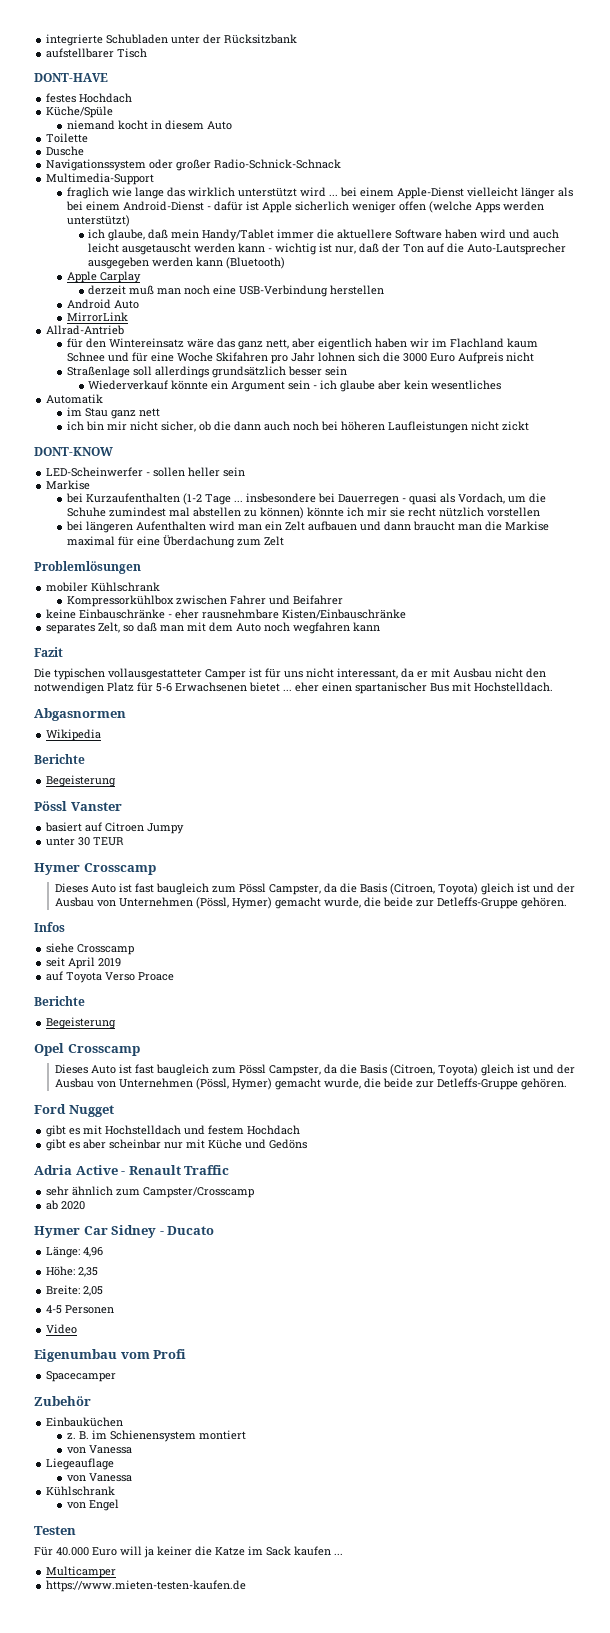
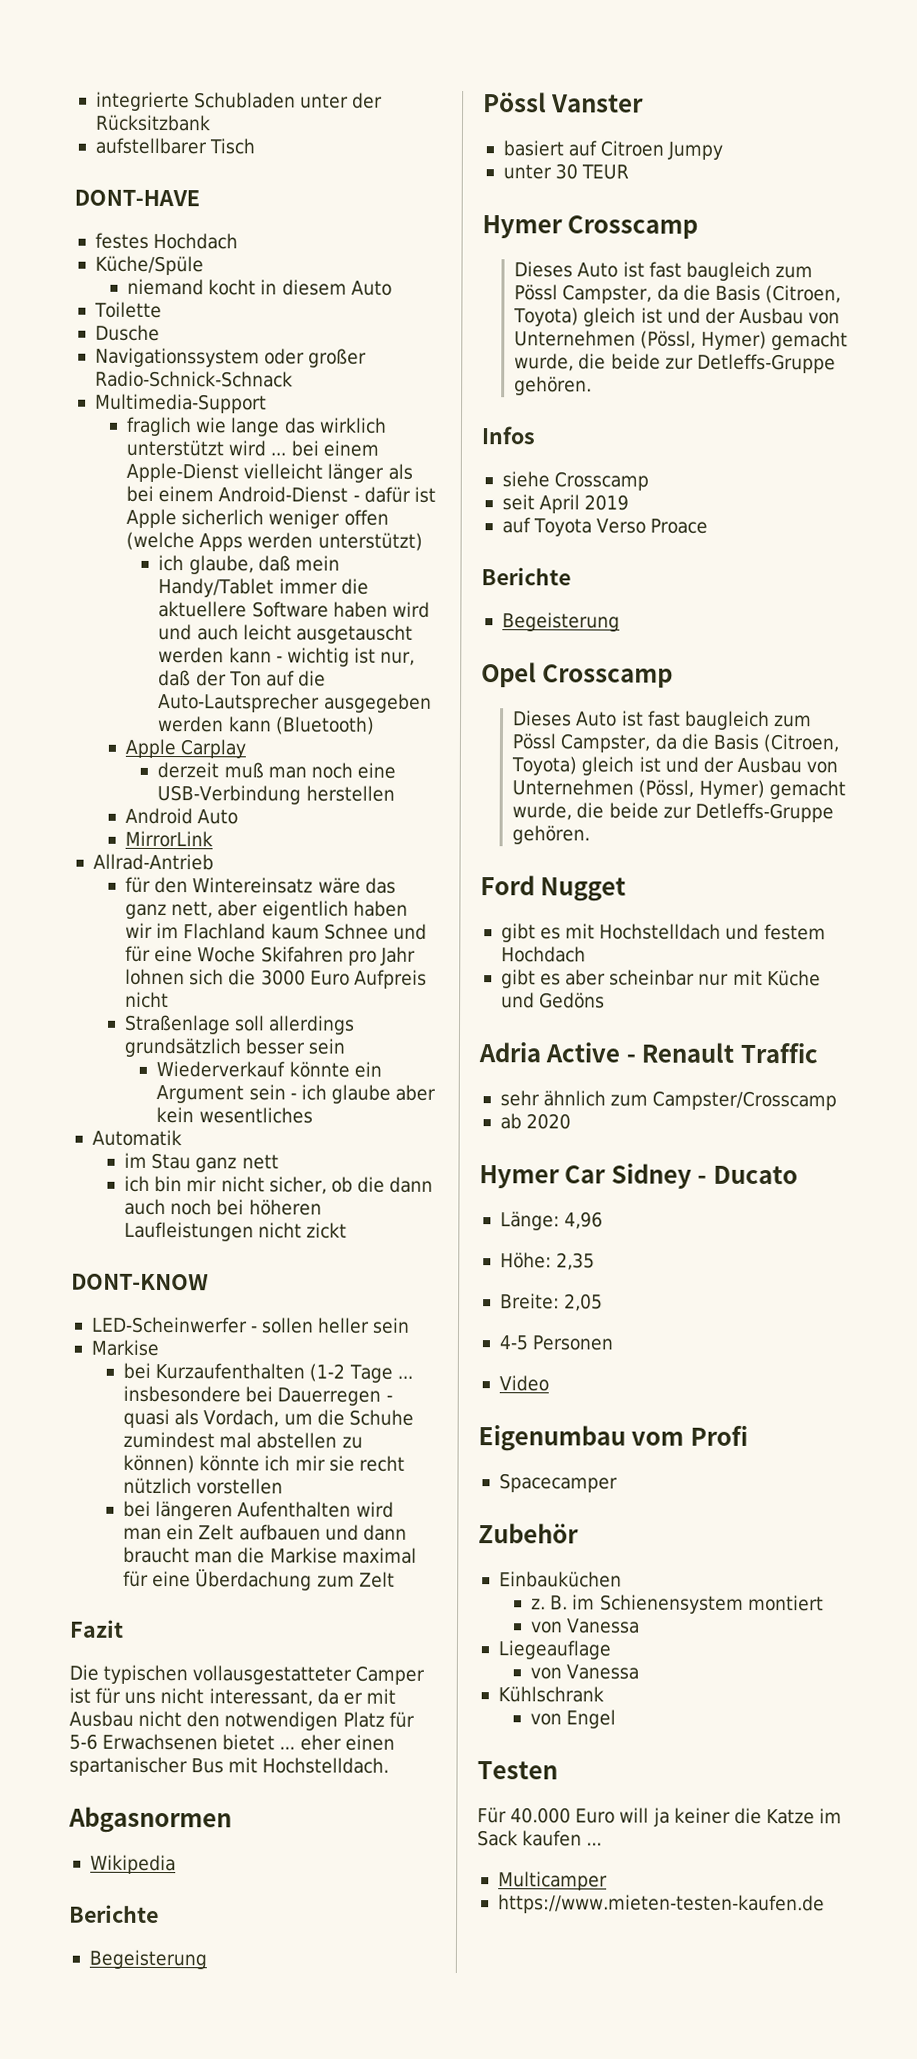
- Problemlösungen
- mobiler Kühlschrank
- Kompressorkühlbox zwischen Fahrer und Beifahrer
- keine Einbauschränke - eher rausnehmbare Kisten/Einbauschränke
- separates Zelt, so daß man mit dem Auto noch wegfahren kann

